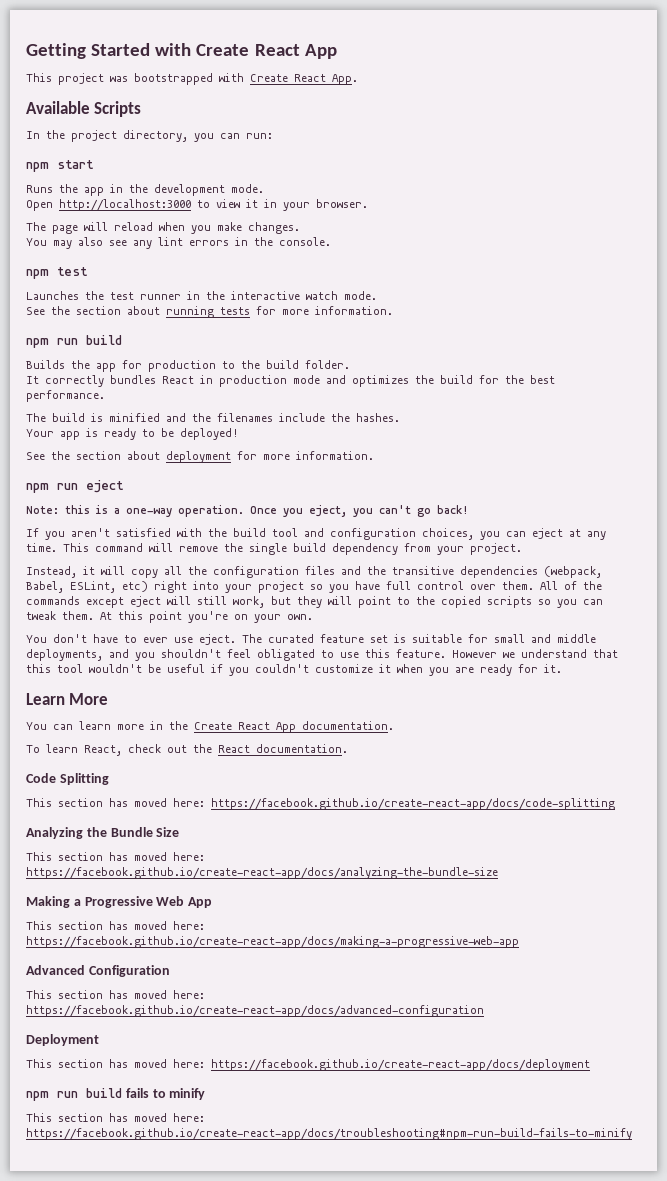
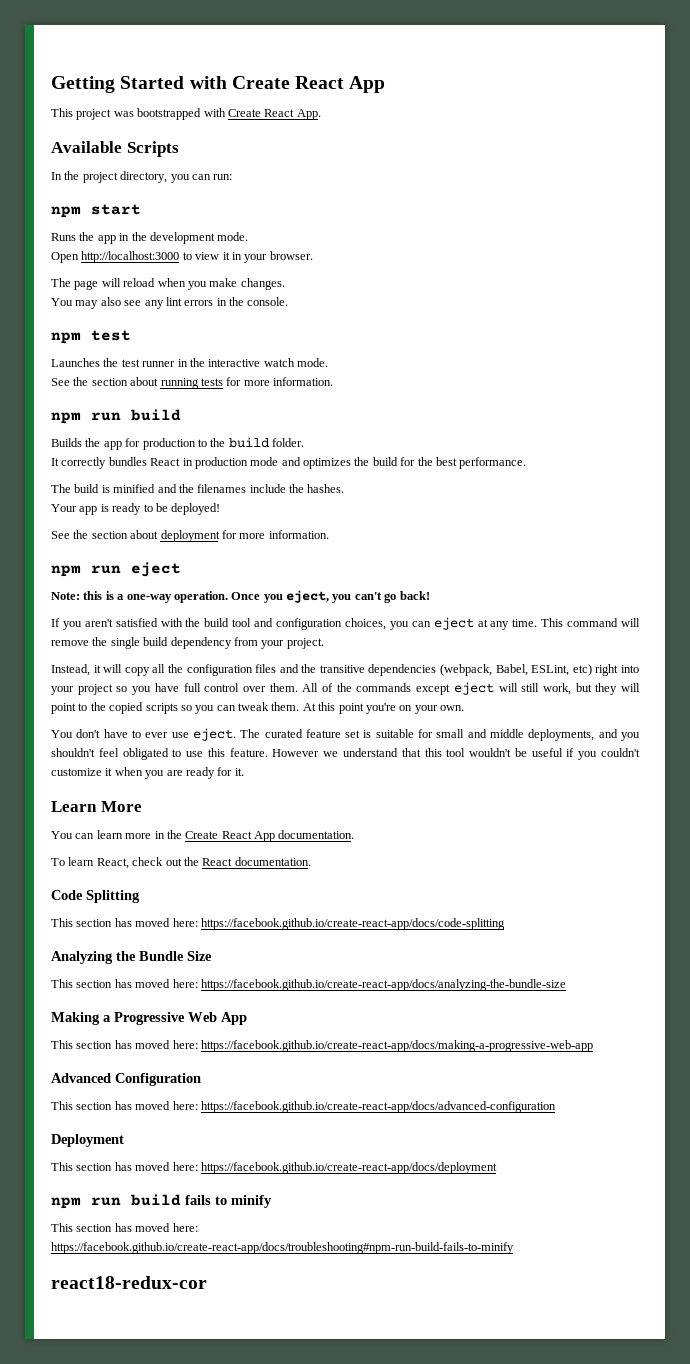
+ react18-redux-cor

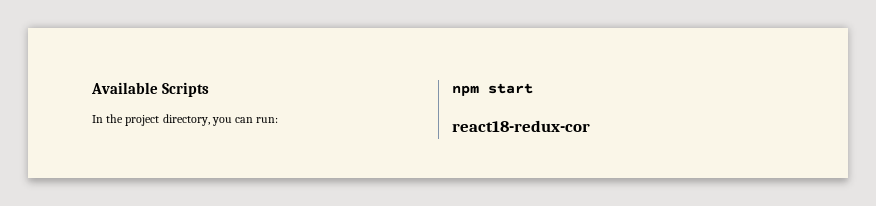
- Getting Started with Create React App
- This project was bootstrapped with Create React App.
- Runs the app in the development mode.
- Open http://localhost:3000 to view it in your browser.
- The page will reload when you make changes.
- You may also see any lint errors in the console.
- npm test
- Launches the test runner in the interactive watch mode.
- See the section about running tests for more information.
- npm run build
- Builds the app for production to the build folder.
- It correctly bundles React in production mode and optimizes the build for the best performance.
- The build is minified and the filenames include the hashes.
- Your app is ready to be deployed!
- See the section about deployment for more information.
- npm run eject
- Note: this is a one-way operation. Once you eject, you can't go back!
- If you aren't satisfied with the build tool and configuration choices, you can eject at any time. This command will remove the single build dependency from your project.
- Instead, it will copy all the configuration files and the transitive dependencies (webpack, Babel, ESLint, etc) right into your project so you have full control over them. All of the commands except eject will still work, but they will point to the copied scripts so you can tweak them. At this point you're on your own.
- You don't have to ever use eject. The curated feature set is suitable for small and middle deployments, and you shouldn't feel obligated to use this feature. However we understand that this tool wouldn't be useful if you couldn't customize it when you are ready for it.
- Learn More
- You can learn more in the Create React App documentation.
- To learn React, check out the React documentation.
- Code Splitting
- This section has moved here: https://facebook.github.io/create-react-app/docs/code-splitting
- Analyzing the Bundle Size
- This section has moved here: https://facebook.github.io/create-react-app/docs/analyzing-the-bundle-size
- Making a Progressive Web App
- This section has moved here: https://facebook.github.io/create-react-app/docs/making-a-progressive-web-app
- Advanced Configuration
- This section has moved here: https://facebook.github.io/create-react-app/docs/advanced-configuration
- Deployment
- This section has moved here: https://facebook.github.io/create-react-app/docs/deployment
- npm run build fails to minify
- This section has moved here: https://facebook.github.io/create-react-app/docs/troubleshooting#npm-run-build-fails-to-minify

